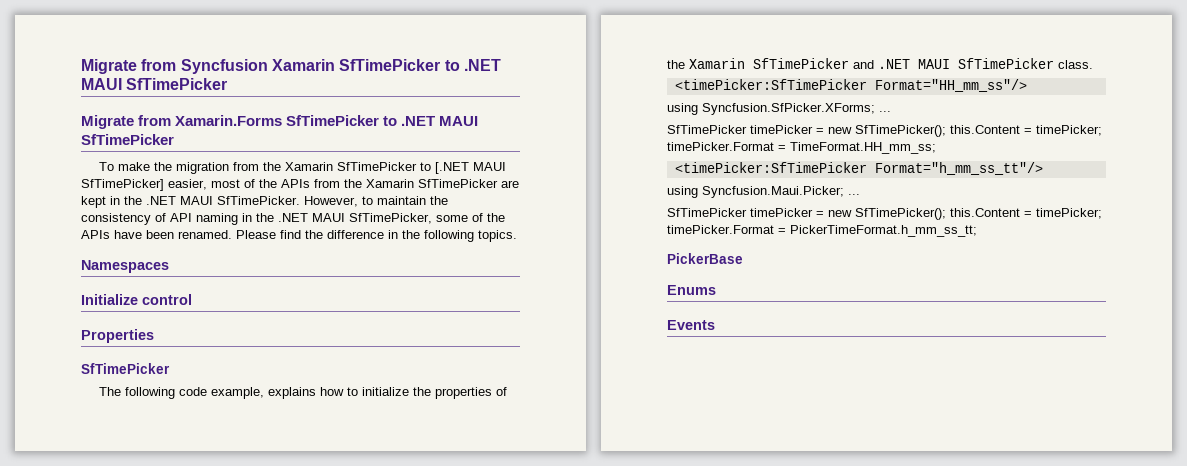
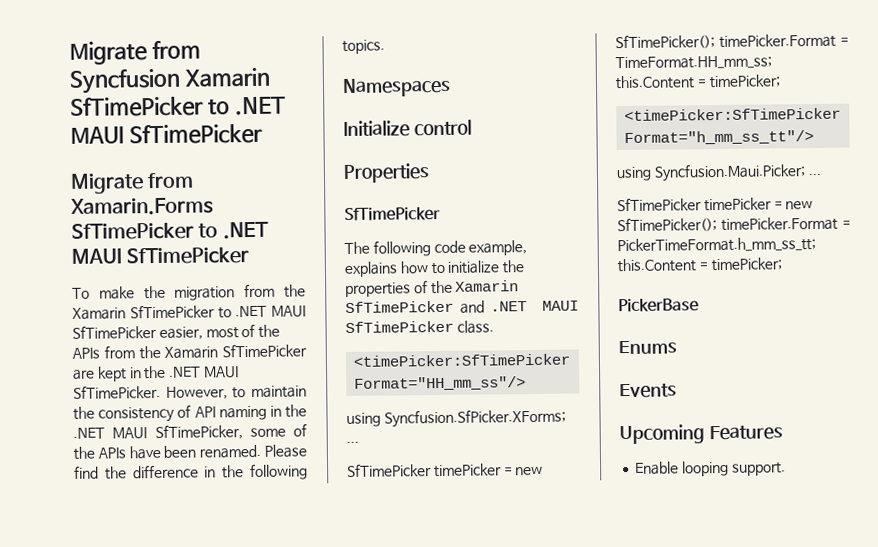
- To make the migration from the Xamarin SfTimePicker to [.NET MAUI SfTimePicker] easier, most of the APIs from the Xamarin SfTimePicker are kept in the .NET MAUI SfTimePicker.
+ To make the migration from the Xamarin SfTimePicker to .NET MAUI SfTimePicker easier, most of the APIs from the Xamarin SfTimePicker are kept in the .NET MAUI SfTimePicker.
- SfTimePicker timePicker = new SfTimePicker(); this.Content = timePicker; timePicker.Format = TimeFormat.HH_mm_ss;
+ SfTimePicker timePicker = new SfTimePicker(); timePicker.Format = TimeFormat.HH_mm_ss; this.Content = timePicker;
- SfTimePicker timePicker = new SfTimePicker(); this.Content = timePicker; timePicker.Format = PickerTimeFormat.h_mm_ss_tt;
+ SfTimePicker timePicker = new SfTimePicker(); timePicker.Format = PickerTimeFormat.h_mm_ss_tt; this.Content = timePicker;
+ Upcoming Features
+ Enable looping support.

